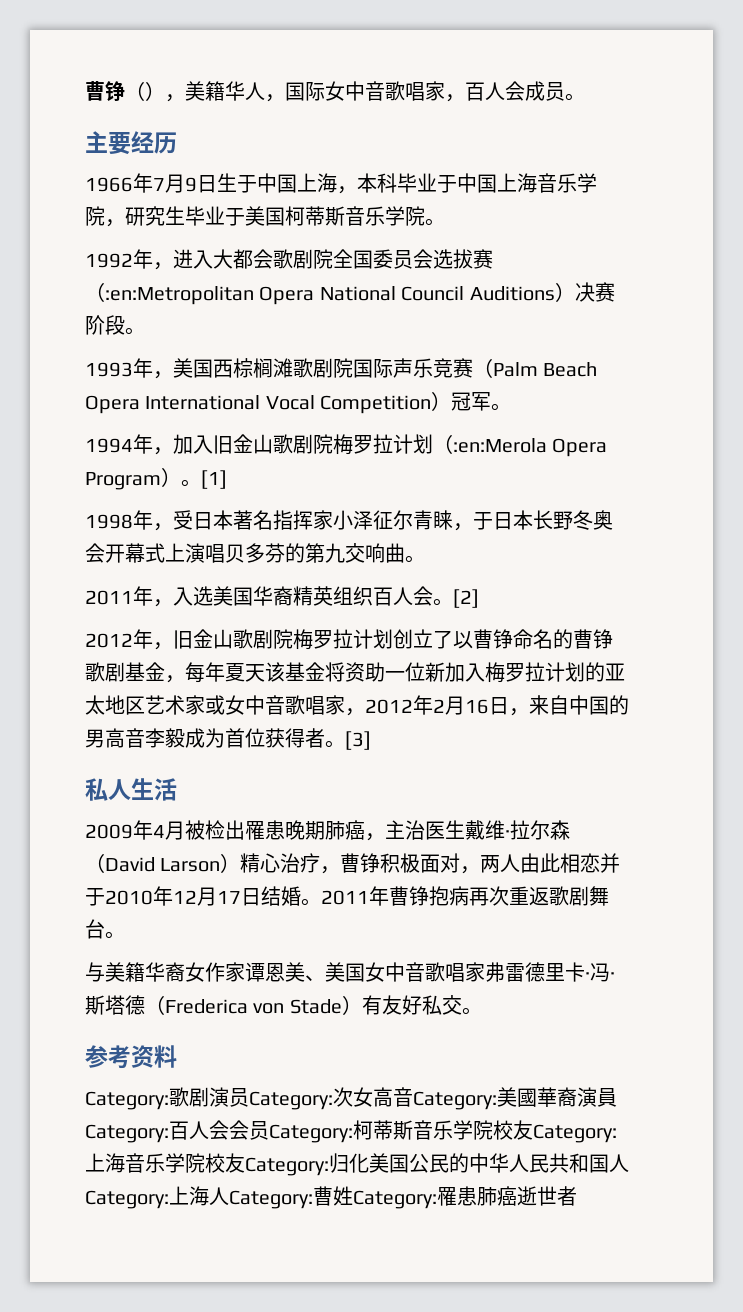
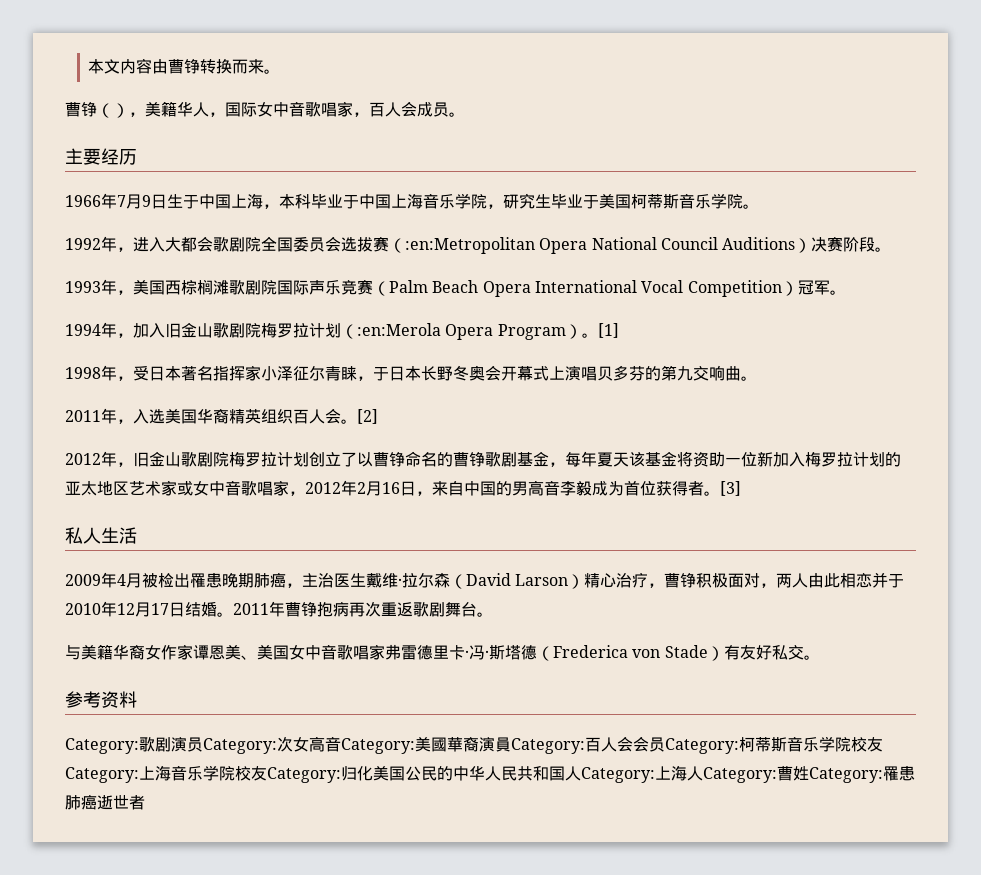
+ 本文内容由曹铮转换而来。

